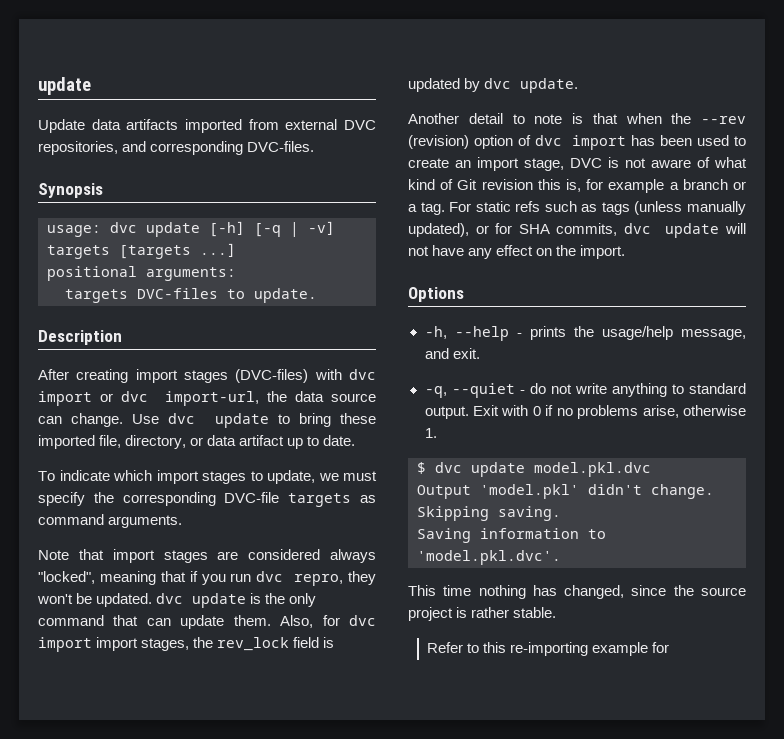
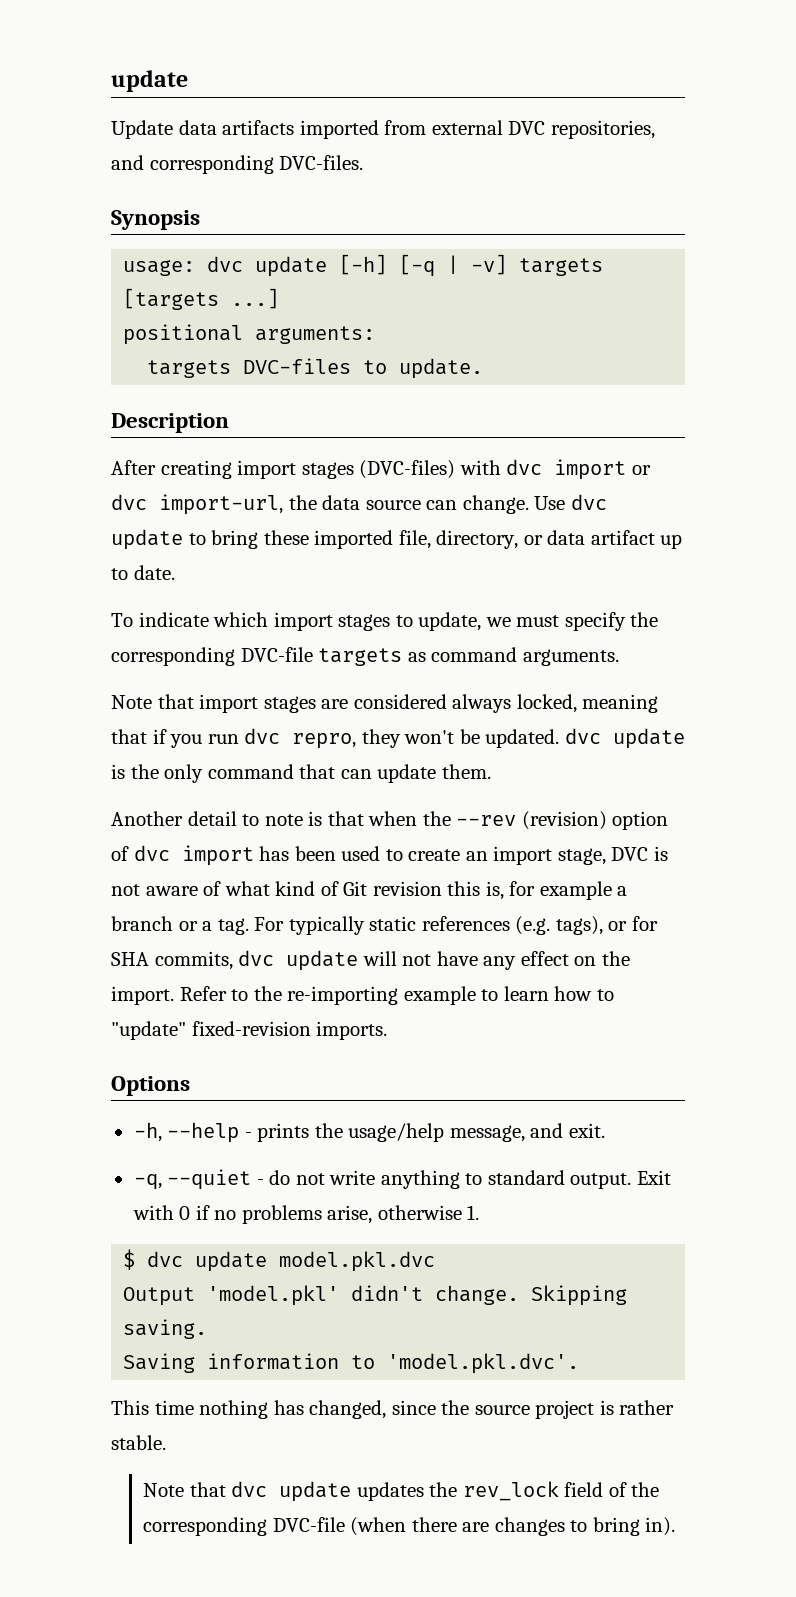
- Note that import stages are considered always "locked", meaning that if you run dvc repro, they won't be updated. dvc update is the only command that can update them. Also, for dvc import import stages, the rev_lock field is updated by dvc update.
+ Note that import stages are considered always locked, meaning that if you run dvc repro, they won't be updated. dvc update is the only command that can update them.
- For static refs such as tags (unless manually updated), or for SHA commits, dvc update will not have any effect on the import.
+ For typically static references (e.g. tags), or for SHA commits, dvc update will not have any effect on the import. Refer to the re-importing example to learn how to "update" fixed-revision imports.
- Refer to this re-importing example for
+ Note that dvc update updates the rev_lock field of the corresponding DVC-file (when there are changes to bring in).

